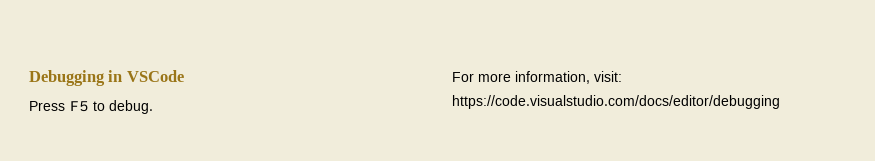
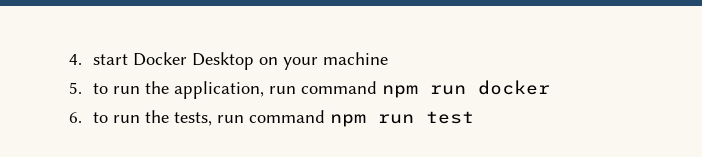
- Debugging in VSCode
- Press F5 to debug.
- For more information, visit: https://code.visualstudio.com/docs/editor/debugging
+ 4. start Docker Desktop on your machine
+ 5. to run the application, run command npm run docker
+ 6. to run the tests, run command npm run test

